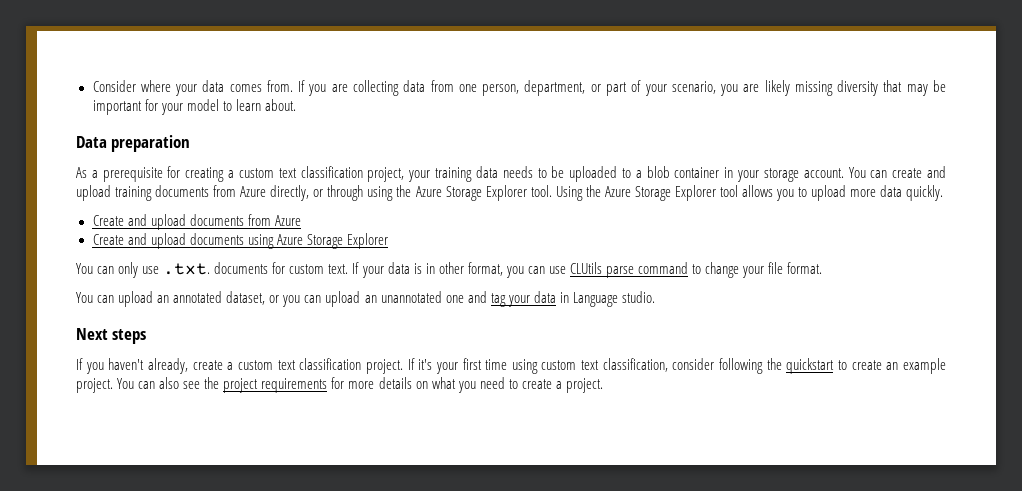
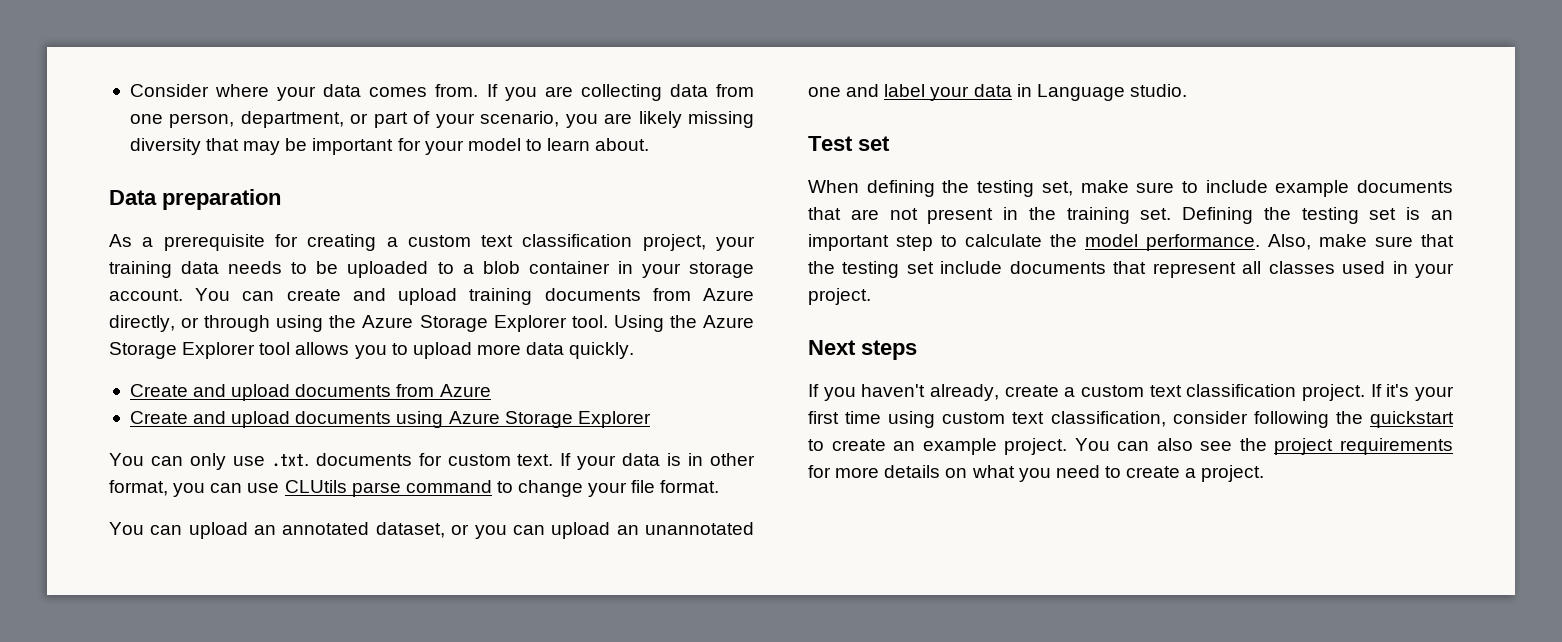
- You can upload an annotated dataset, or you can upload an unannotated one and tag your data in Language studio.
+ You can upload an annotated dataset, or you can upload an unannotated one and label your data in Language studio.
+ Test set
+ When defining the testing set, make sure to include example documents that are not present in the training set. Defining the testing set is an important step to calculate the model performance. Also, make sure that the testing set include documents that represent all classes used in your project.

